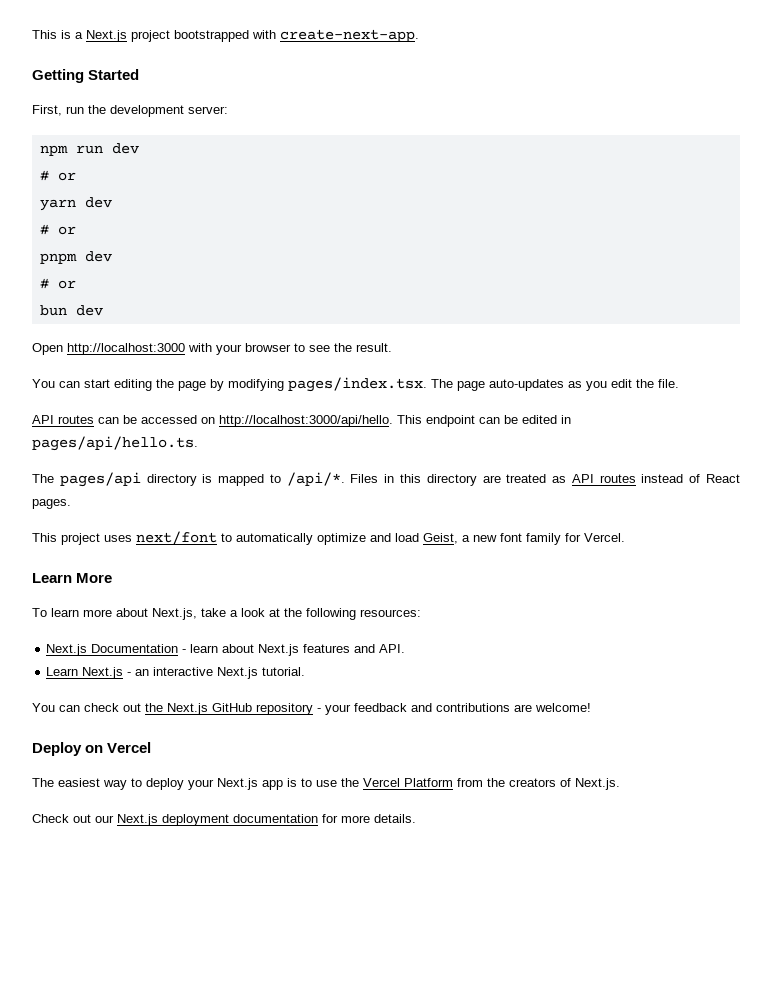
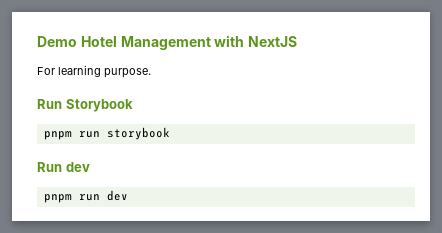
- This is a Next.js project bootstrapped with create-next-app.
- Getting Started
- First, run the development server:
- npm run dev
- # or
- yarn dev
- # or
- pnpm dev
- # or
- bun dev
- Open http://localhost:3000 with your browser to see the result.
- You can start editing the page by modifying pages/index.tsx. The page auto-updates as you edit the file.
- API routes can be accessed on http://localhost:3000/api/hello. This endpoint can be edited in pages/api/hello.ts.
- The pages/api directory is mapped to /api/*. Files in this directory are treated as API routes instead of React pages.
- This project uses next/font to automatically optimize and load Geist, a new font family for Vercel.
- Learn More
- To learn more about Next.js, take a look at the following resources:
- Next.js Documentation - learn about Next.js features and API.
- Learn Next.js - an interactive Next.js tutorial.
- You can check out the Next.js GitHub repository - your feedback and contributions are welcome!
- Deploy on Vercel
- The easiest way to deploy your Next.js app is to use the Vercel Platform from the creators of Next.js.
- Check out our Next.js deployment documentation for more details.
+ Demo Hotel Management with NextJS
+ For learning purpose.
+ Run Storybook
+ pnpm run storybook
+ Run dev
+ pnpm run dev

